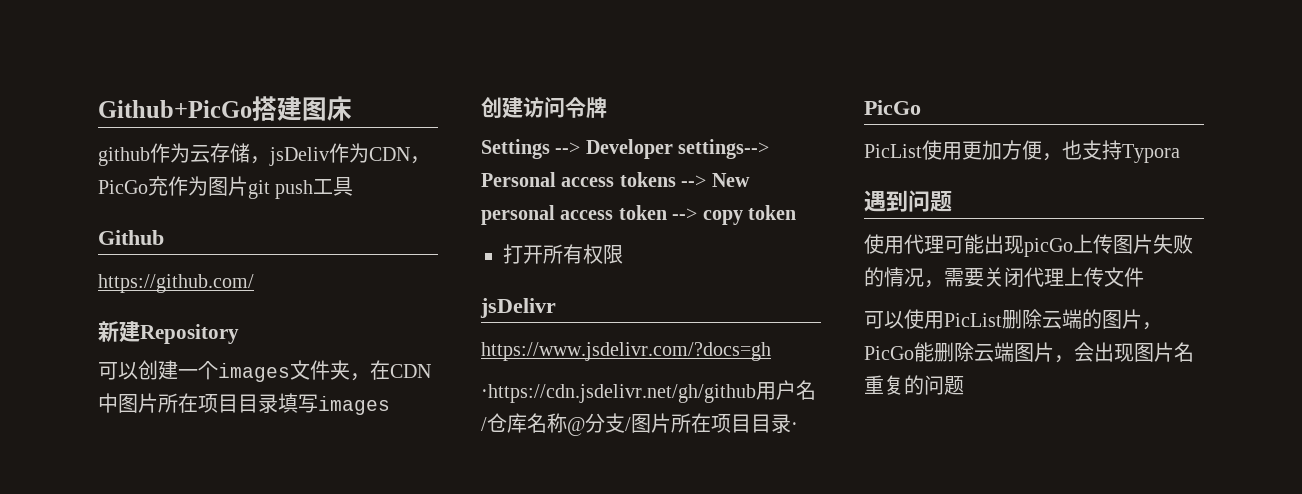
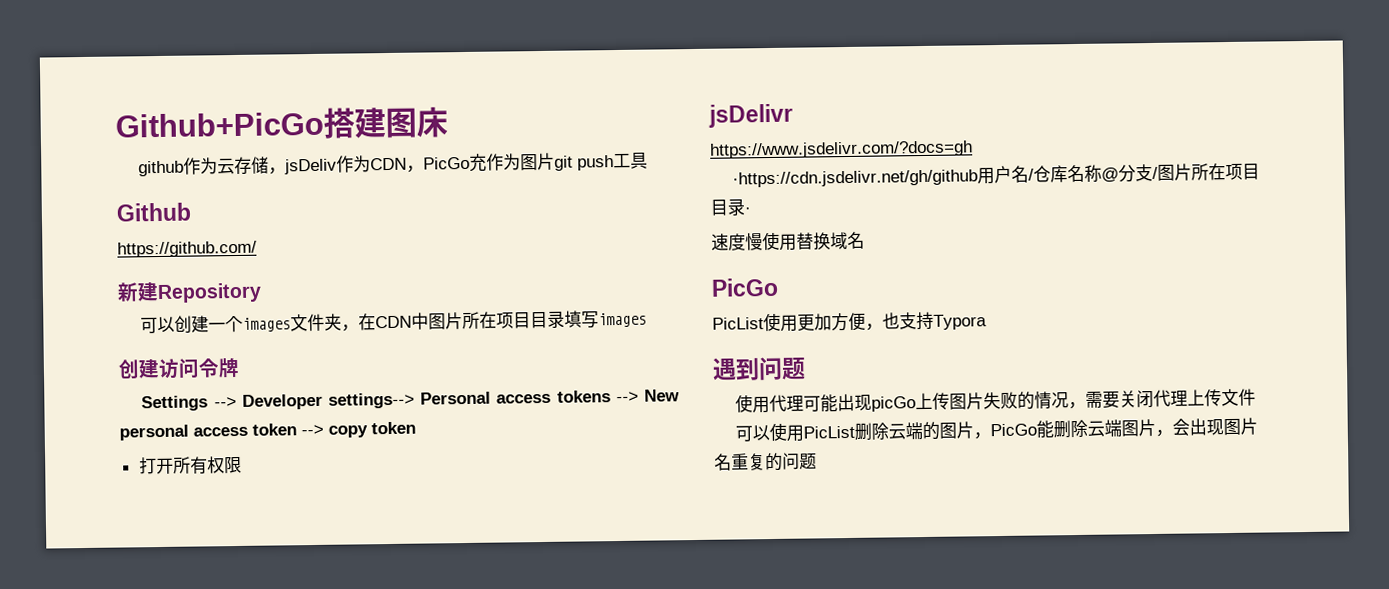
+ 速度慢使用替换域名

